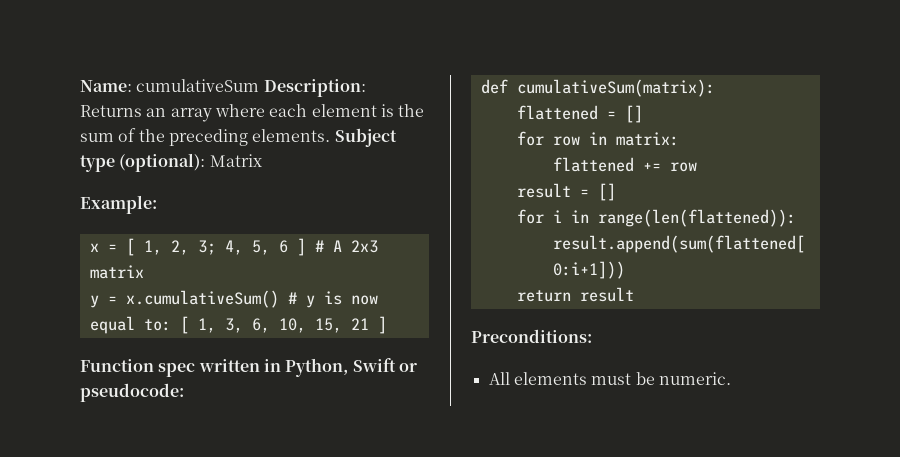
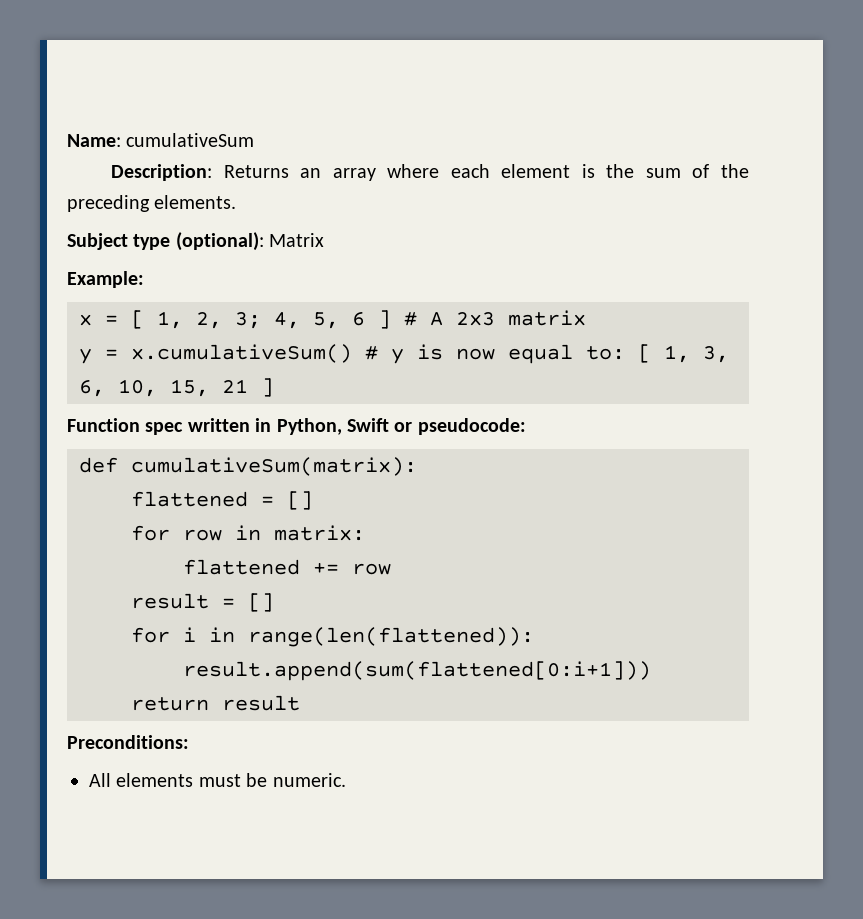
- Name: cumulativeSum Description: Returns an array where each element is the sum of the preceding elements. Subject type (optional): Matrix
+ Name: cumulativeSum
+ Description: Returns an array where each element is the sum of the preceding elements.
+ Subject type (optional): Matrix

